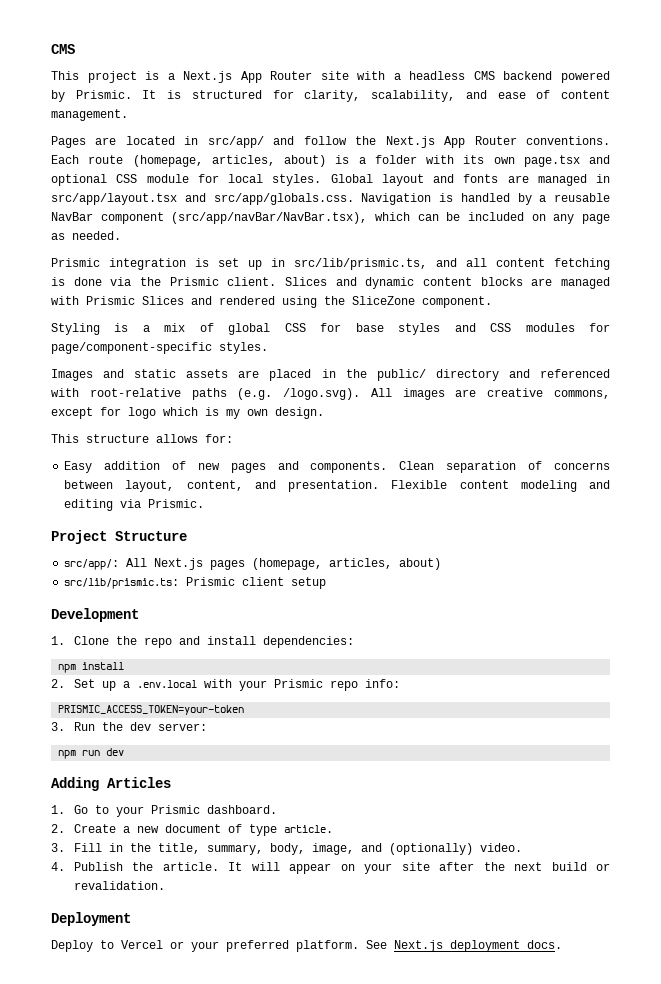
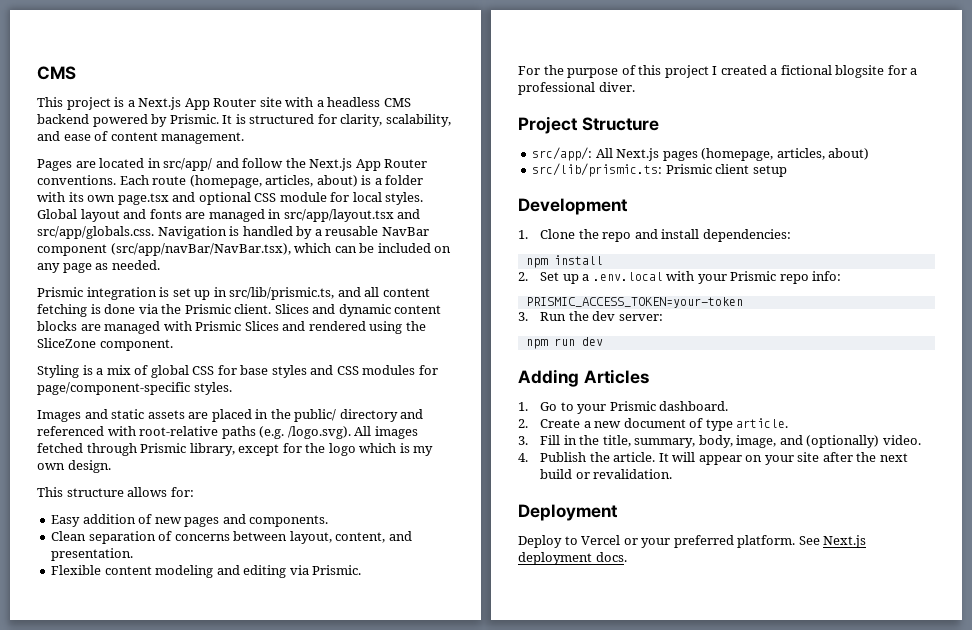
- Images and static assets are placed in the public/ directory and referenced with root-relative paths (e.g. /logo.svg). All images are creative commons, except for logo which is my own design.
+ Images and static assets are placed in the public/ directory and referenced with root-relative paths (e.g. /logo.svg). All images fetched through Prismic library, except for the logo which is my own design.
- Easy addition of new pages and components. Clean separation of concerns between layout, content, and presentation. Flexible content modeling and editing via Prismic.
+ Easy addition of new pages and components.
+ Clean separation of concerns between layout, content, and presentation.
+ Flexible content modeling and editing via Prismic.
+ For the purpose of this project I created a fictional blogsite for a professional diver.

